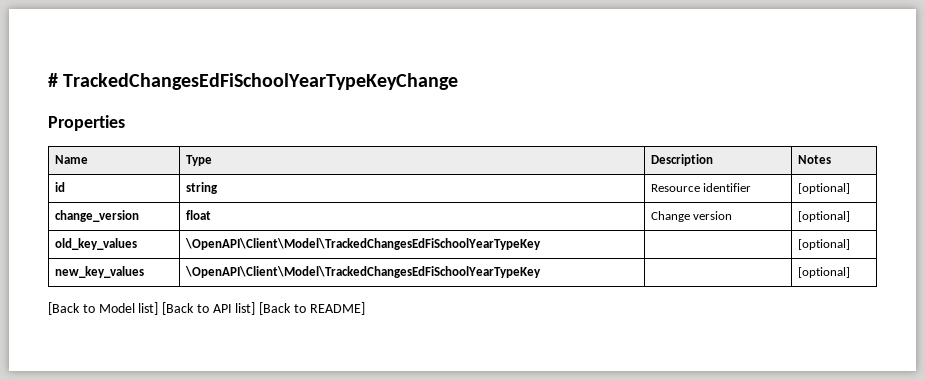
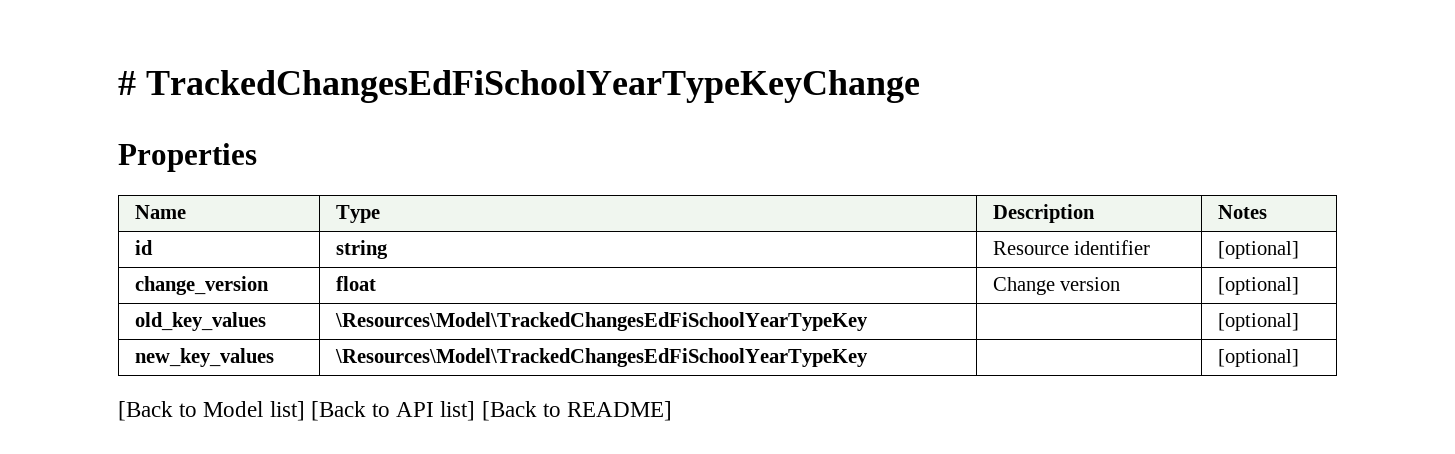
- old_key_values | \OpenAPI\Client\Model\TrackedChangesEdFiSchoolYearTypeKey | | [optional]
+ old_key_values | \Resources\Model\TrackedChangesEdFiSchoolYearTypeKey | | [optional]
- new_key_values | \OpenAPI\Client\Model\TrackedChangesEdFiSchoolYearTypeKey | | [optional]
+ new_key_values | \Resources\Model\TrackedChangesEdFiSchoolYearTypeKey | | [optional]

